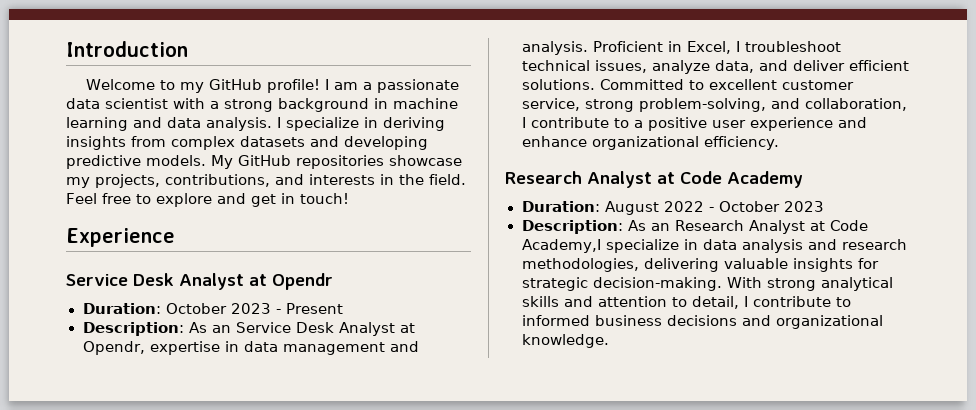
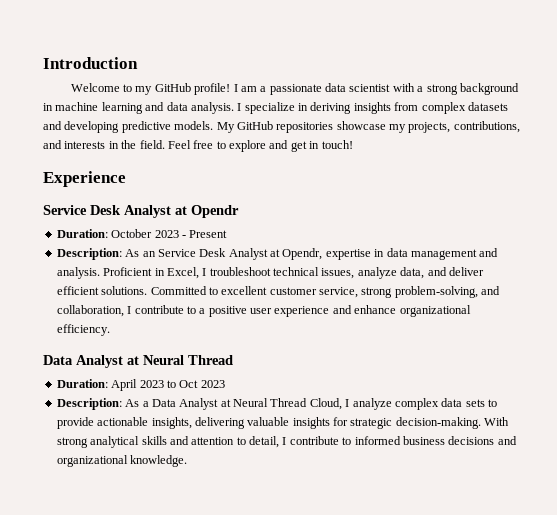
  Committed to excellent customer service, strong problem-solving, and collaboration, I contribute to a positive user experience and enhance organizational efficiency.
- Research Analyst at Code Academy
- Duration: August 2022 - October 2023
+ Data Analyst at Neural Thread
+ Duration: April 2023 to Oct 2023
- Description: As an Research Analyst at Code Academy,I specialize in data analysis and research methodologies, delivering valuable insights for strategic decision-making.
+ Description: As a Data Analyst at Neural Thread Cloud, I analyze complex data sets to provide actionable insights, delivering valuable insights for strategic decision-making.

